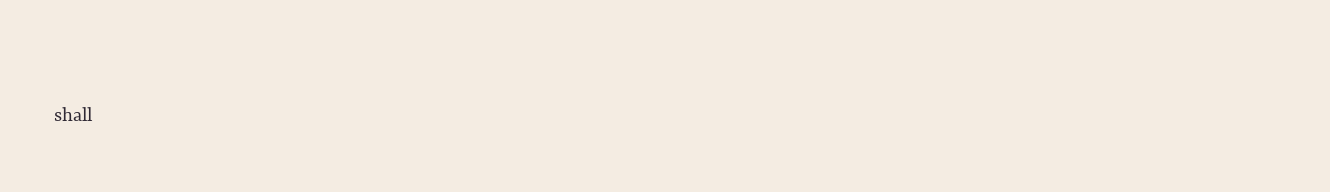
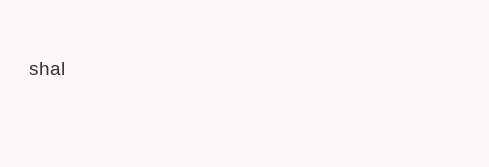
- shall
+ shal

